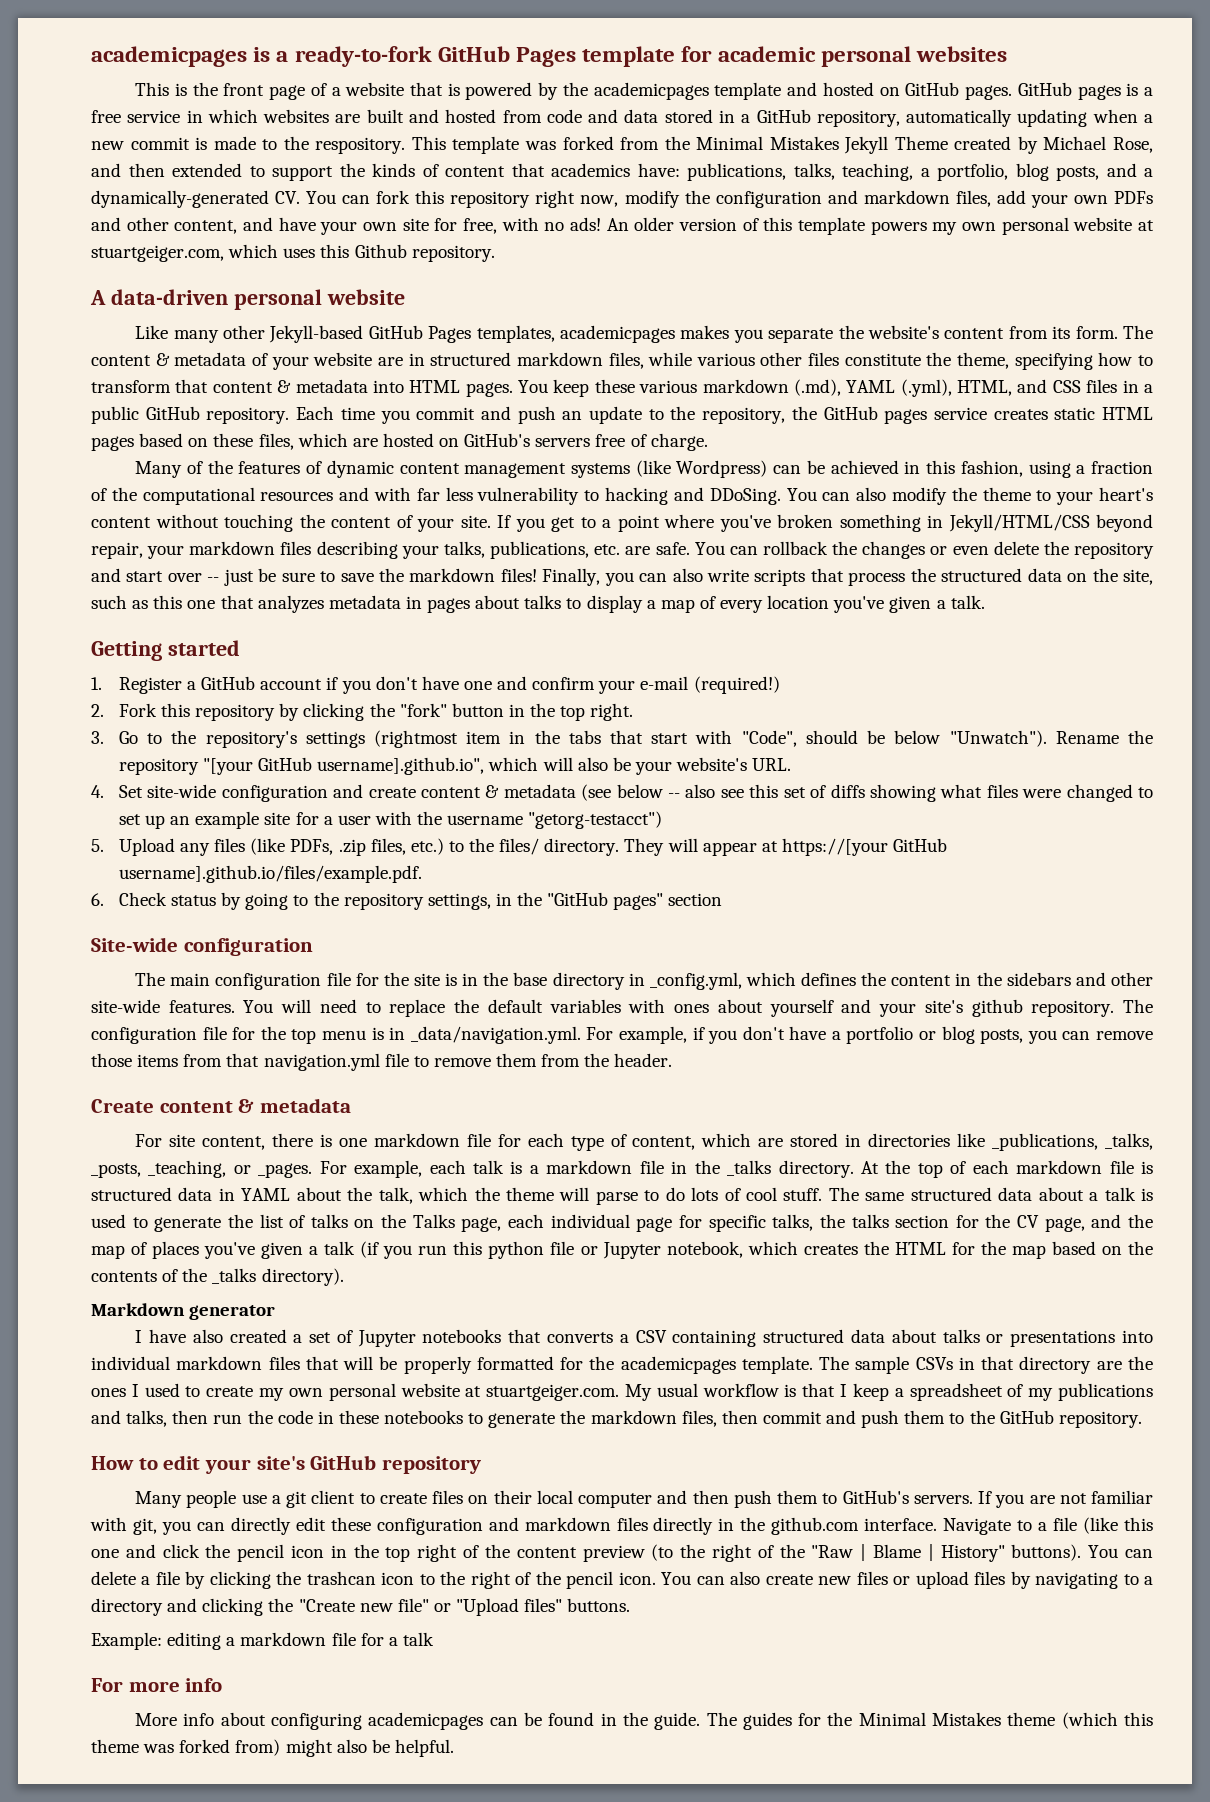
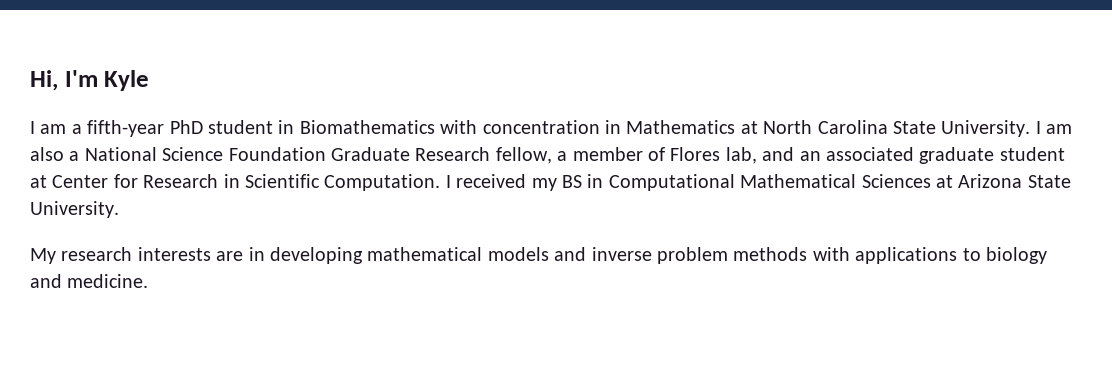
- academicpages is a ready-to-fork GitHub Pages template for academic personal websites
- This is the front page of a website that is powered by the academicpages template and hosted on GitHub pages. GitHub pages is a free service in which websites are built and hosted from code and data stored in a GitHub repository, automatically updating when a new commit is made to the respository. This template was forked from the Minimal Mistakes Jekyll Theme created by Michael Rose, and then extended to support the kinds of content that academics have: publications, talks, teaching, a portfolio, blog posts, and a dynamically-generated CV. You can fork this repository right now, modify the configuration and markdown files, add your own PDFs and other content, and have your own site for free, with no ads! An older version of this template powers my own personal website at stuartgeiger.com, which uses this Github repository.
- A data-driven personal website
- Like many other Jekyll-based GitHub Pages templates, academicpages makes you separate the website's content from its form. The content & metadata of your website are in structured markdown files, while various other files constitute the theme, specifying how to transform that content & metadata into HTML pages. You keep these various markdown (.md), YAML (.yml), HTML, and CSS files in a public GitHub repository. Each time you commit and push an update to the repository, the GitHub pages service creates static HTML pages based on these files, which are hosted on GitHub's servers free of charge.
- Many of the features of dynamic content management systems (like Wordpress) can be achieved in this fashion, using a fraction of the computational resources and with far less vulnerability to hacking and DDoSing. You can also modify the theme to your heart's content without touching the content of your site. If you get to a point where you've broken something in Jekyll/HTML/CSS beyond repair, your markdown files describing your talks, publications, etc. are safe. You can rollback the changes or even delete the repository and start over -- just be sure to save the markdown files! Finally, you can also write scripts that process the structured data on the site, such as this one that analyzes metadata in pages about talks to display a map of every location you've given a talk.
- Getting started
- 1. Register a GitHub account if you don't have one and confirm your e-mail (required!)
- 2. Fork this repository by clicking the "fork" button in the top right.
- 3. Go to the repository's settings (rightmost item in the tabs that start with "Code", should be below "Unwatch"). Rename the repository "[your GitHub username].github.io", which will also be your website's URL.
- 4. Set site-wide configuration and create content & metadata (see below -- also see this set of diffs showing what files were changed to set up an example site for a user with the username "getorg-testacct")
- 5. Upload any files (like PDFs, .zip files, etc.) to the files/ directory. They will appear at https://[your GitHub username].github.io/files/example.pdf.
- 6. Check status by going to the repository settings, in the "GitHub pages" section
- Site-wide configuration
- The main configuration file for the site is in the base directory in _config.yml, which defines the content in the sidebars and other site-wide features. You will need to replace the default variables with ones about yourself and your site's github repository. The configuration file for the top menu is in _data/navigation.yml. For example, if you don't have a portfolio or blog posts, you can remove those items from that navigation.yml file to remove them from the header.
- Create content & metadata
- For site content, there is one markdown file for each type of content, which are stored in directories like _publications, _talks, _posts, _teaching, or _pages. For example, each talk is a markdown file in the _talks directory. At the top of each markdown file is structured data in YAML about the talk, which the theme will parse to do lots of cool stuff. The same structured data about a talk is used to generate the list of talks on the Talks page, each individual page for specific talks, the talks section for the CV page, and the map of places you've given a talk (if you run this python file or Jupyter notebook, which creates the HTML for the map based on the contents of the _talks directory).
- Markdown generator
- I have also created a set of Jupyter notebooks that converts a CSV containing structured data about talks or presentations into individual markdown files that will be properly formatted for the academicpages template. The sample CSVs in that directory are the ones I used to create my own personal website at stuartgeiger.com. My usual workflow is that I keep a spreadsheet of my publications and talks, then run the code in these notebooks to generate the markdown files, then commit and push them to the GitHub repository.
- How to edit your site's GitHub repository
- Many people use a git client to create files on their local computer and then push them to GitHub's servers. If you are not familiar with git, you can directly edit these configuration and markdown files directly in the github.com interface. Navigate to a file (like this one and click the pencil icon in the top right of the content preview (to the right of the "Raw | Blame | History" buttons). You can delete a file by clicking the trashcan icon to the right of the pencil icon. You can also create new files or upload files by navigating to a directory and clicking the "Create new file" or "Upload files" buttons.
- Example: editing a markdown file for a talk
- For more info
- More info about configuring academicpages can be found in the guide. The guides for the Minimal Mistakes theme (which this theme was forked from) might also be helpful.
+ Hi, I'm Kyle
+ I am a fifth-year PhD student in Biomathematics with concentration in Mathematics at North Carolina State University. I am also a National Science Foundation Graduate Research fellow, a member of Flores lab, and an associated graduate student at Center for Research in Scientific Computation. I received my BS in Computational Mathematical Sciences at Arizona State University.
+ My research interests are in developing mathematical models and inverse problem methods with applications to biology and medicine.

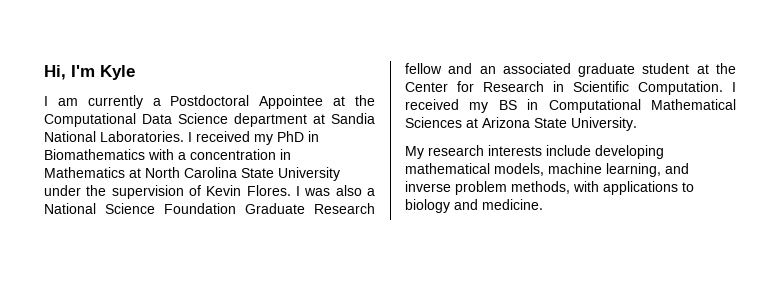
- I am a fifth-year PhD student in Biomathematics with concentration in Mathematics at North Carolina State University. I am also a National Science Foundation Graduate Research fellow, a member of Flores lab, and an associated graduate student at Center for Research in Scientific Computation.
+ I am currently a Postdoctoral Appointee at the Computational Data Science department at Sandia National Laboratories. I received my PhD in Biomathematics with a concentration in Mathematics at North Carolina State University under the supervision of Kevin Flores. I was also a National Science Foundation Graduate Research fellow and an associated graduate student at the Center for Research in Scientific Computation.
- My research interests are in developing mathematical models and inverse problem methods with applications to biology and medicine.
+ My research interests include developing mathematical models, machine learning, and inverse problem methods, with applications to biology and medicine.

